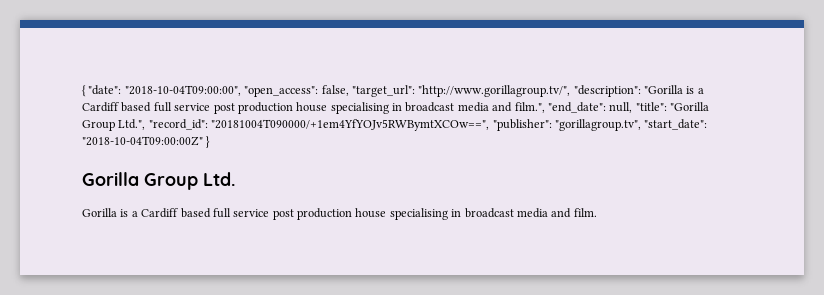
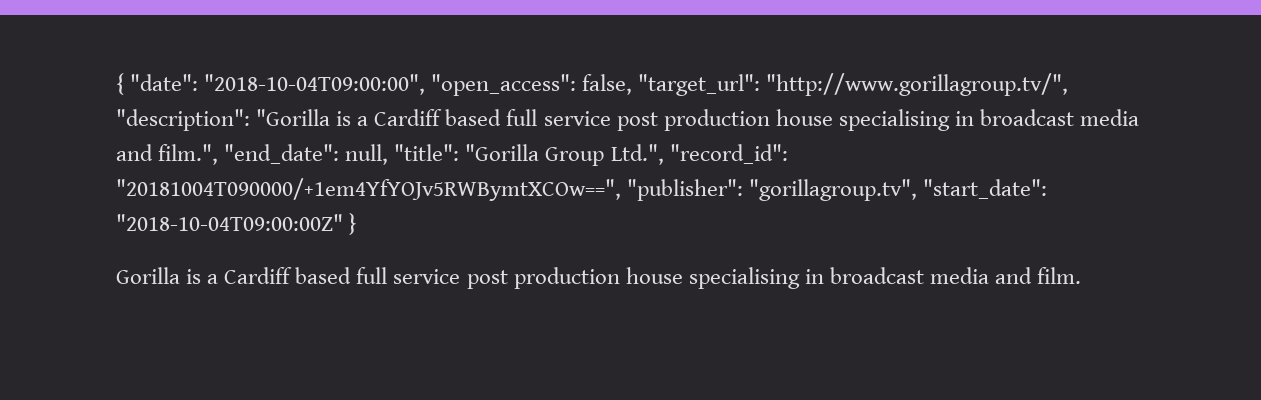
- Gorilla Group Ltd.

